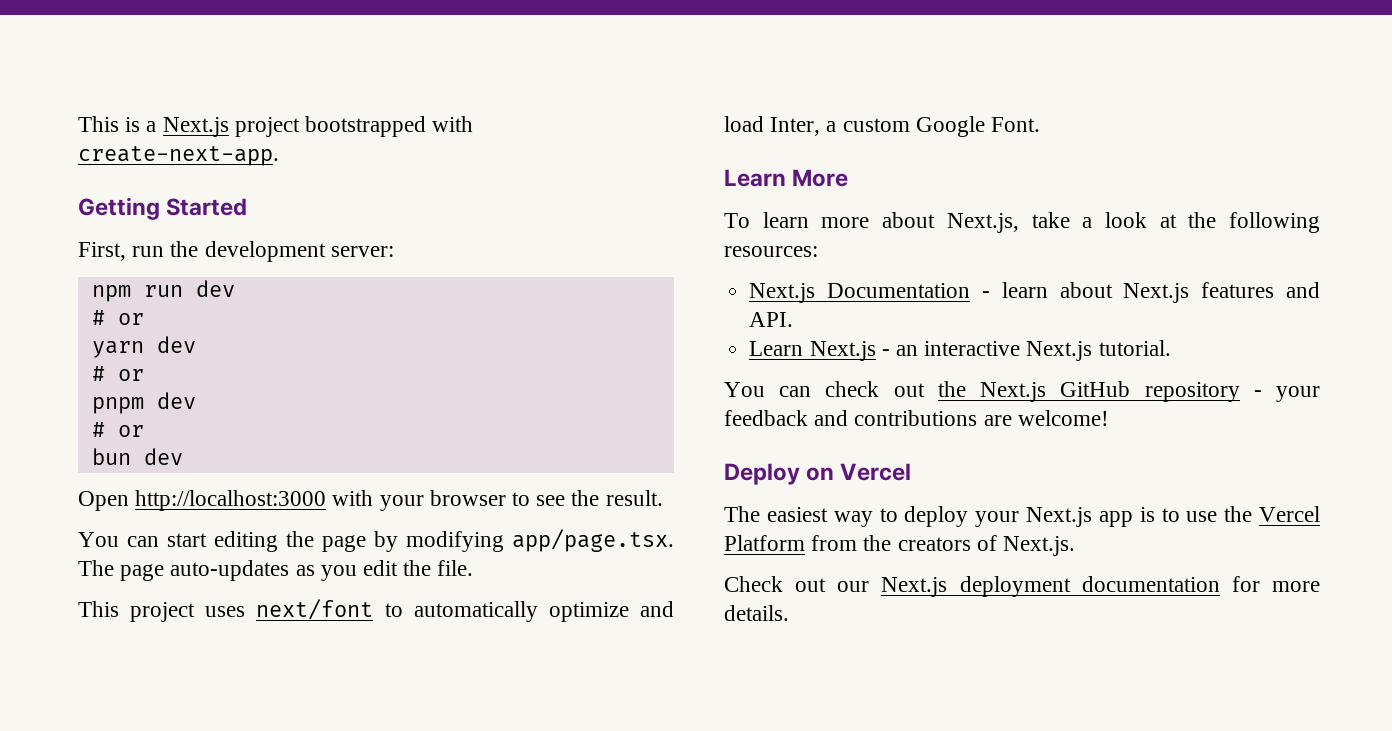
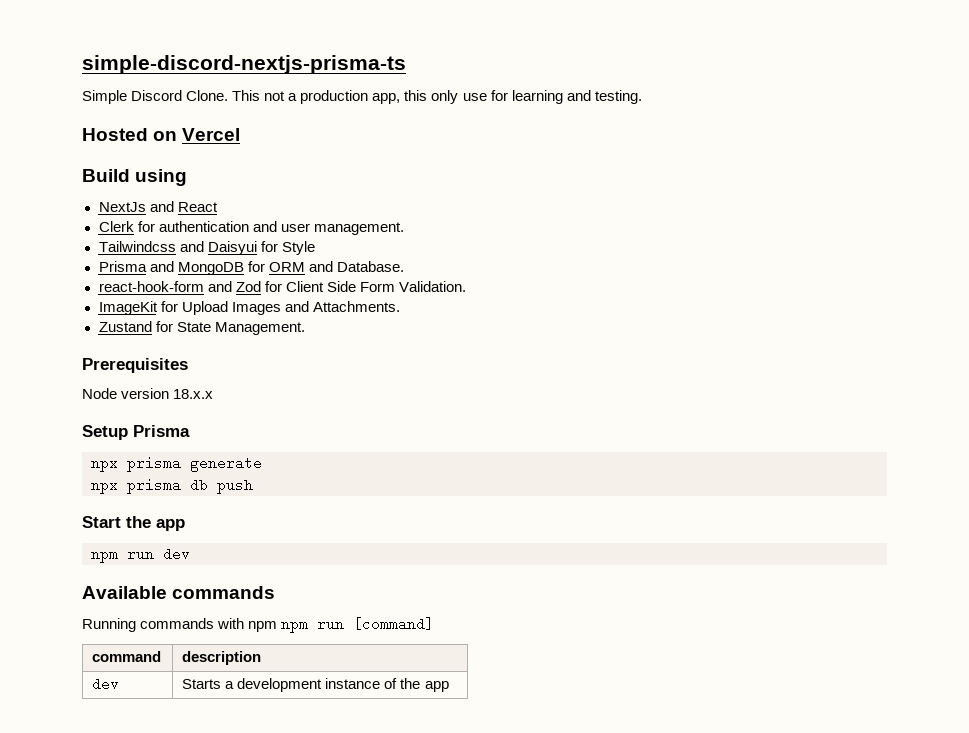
- This is a Next.js project bootstrapped with create-next-app.
- Getting Started
- First, run the development server:
+ simple-discord-nextjs-prisma-ts
+ Simple Discord Clone. This not a production app, this only use for learning and testing.
+ Hosted on Vercel
+ Build using
+ NextJs and React
+ Clerk for authentication and user management.
+ Tailwindcss and Daisyui for Style
+ Prisma and MongoDB for ORM and Database.
+ react-hook-form and Zod for Client Side Form Validation.
+ ImageKit for Upload Images and Attachments.
+ Zustand for State Management.
+ Prerequisites
+ Node version 18.x.x
+ Setup Prisma
+ npx prisma generate
+ npx prisma db push
+ Start the app
  npm run dev
- # or
- yarn dev
- # or
- pnpm dev
- # or
- bun dev
- Open http://localhost:3000 with your browser to see the result.
- You can start editing the page by modifying app/page.tsx. The page auto-updates as you edit the file.
- This project uses next/font to automatically optimize and load Inter, a custom Google Font.
- Learn More
- To learn more about Next.js, take a look at the following resources:
- Next.js Documentation - learn about Next.js features and API.
- Learn Next.js - an interactive Next.js tutorial.
- You can check out the Next.js GitHub repository - your feedback and contributions are welcome!
- Deploy on Vercel
- The easiest way to deploy your Next.js app is to use the Vercel Platform from the creators of Next.js.
- Check out our Next.js deployment documentation for more details.
+ Available commands
+ Running commands with npm npm run [command]
+ command | description
+ dev | Starts a development instance of the app

